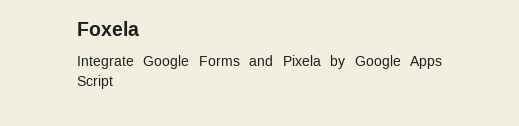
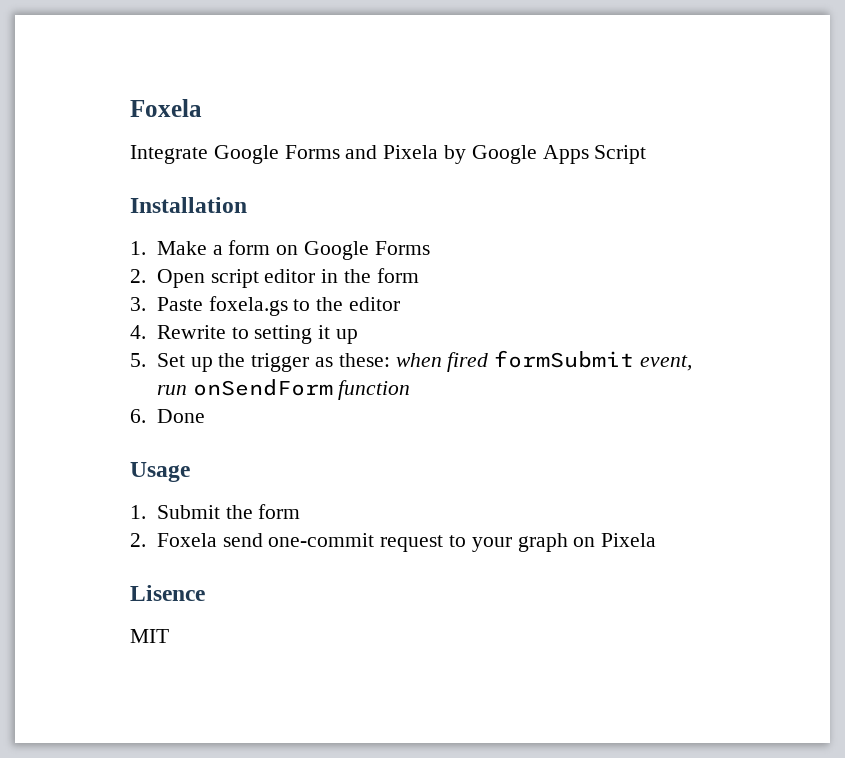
+ Installation
+ 1. Make a form on Google Forms
+ 2. Open script editor in the form
+ 3. Paste foxela.gs to the editor
+ 4. Rewrite to setting it up
+ 5. Set up the trigger as these: when fired formSubmit event, run onSendForm function
+ 6. Done
+ Usage
+ 1. Submit the form
+ 2. Foxela send one-commit request to your graph on Pixela
+ Lisence
+ MIT

